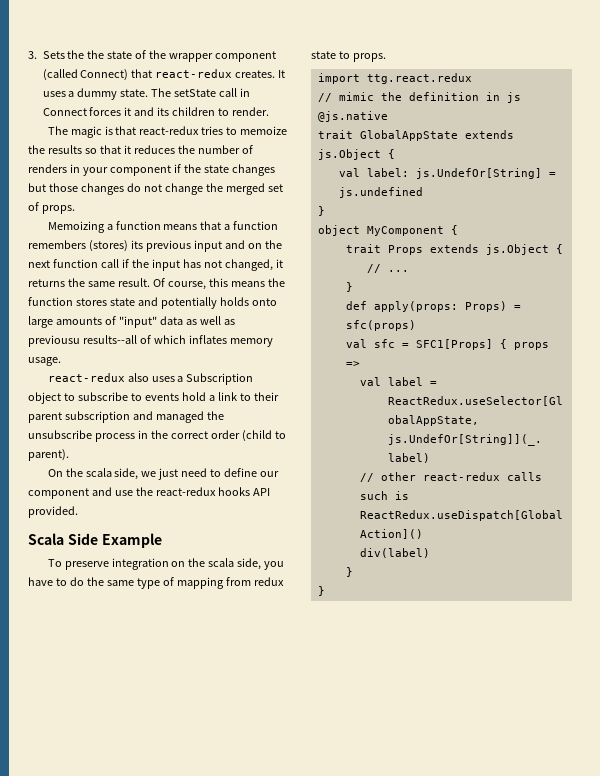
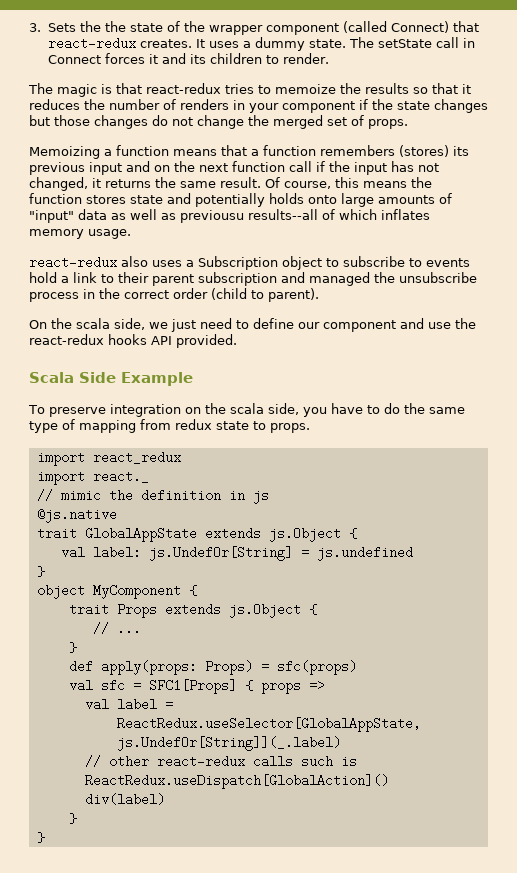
- import ttg.react.redux
+ import react_redux
+ import react._

